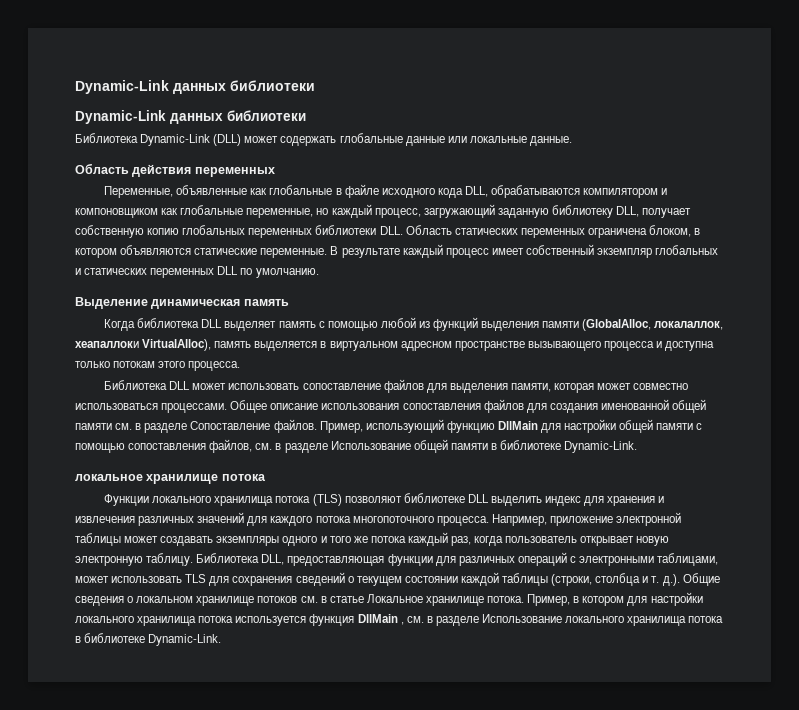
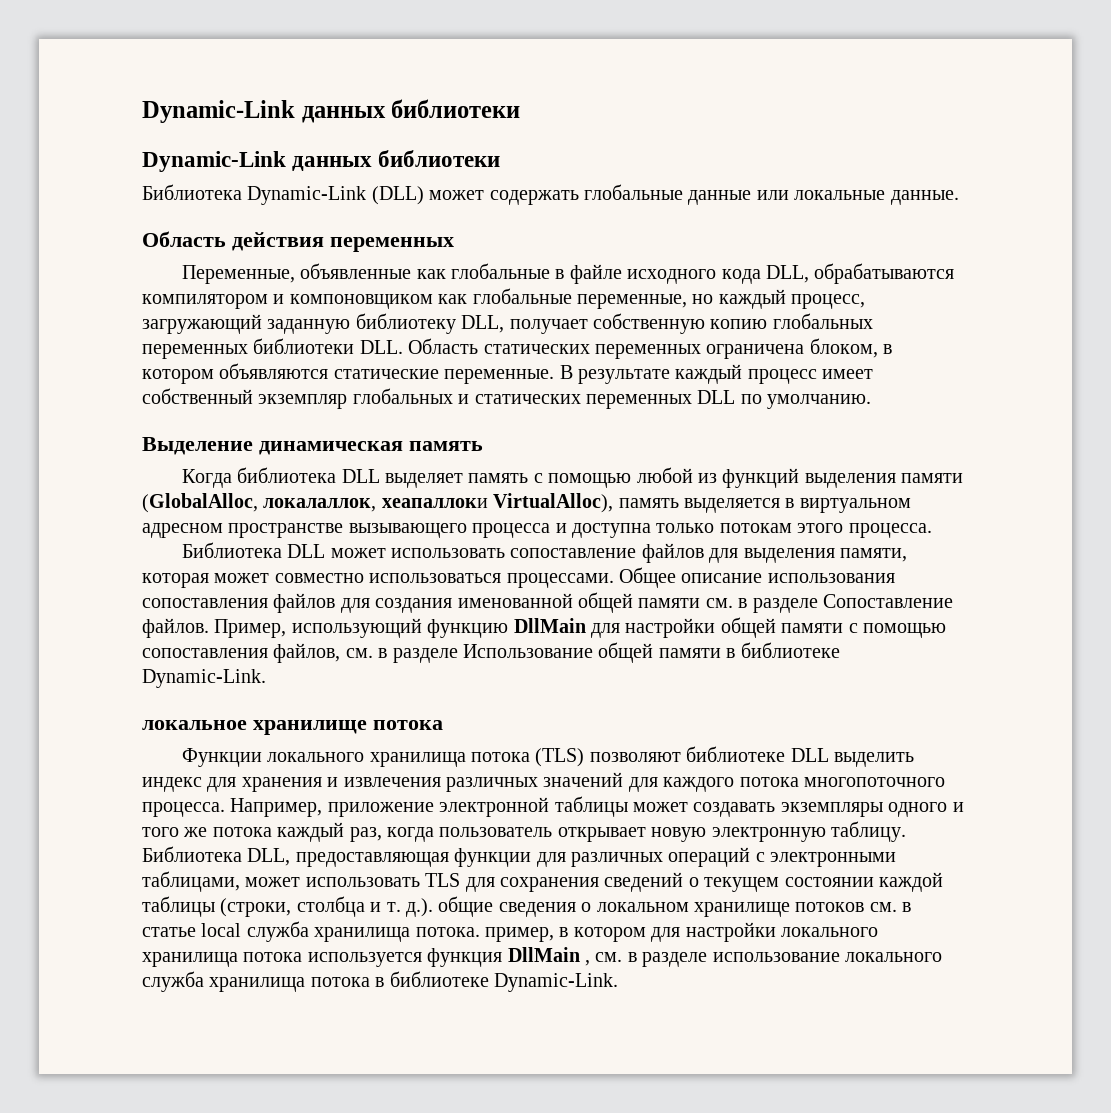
- Библиотека DLL, предоставляющая функции для различных операций с электронными таблицами, может использовать TLS для сохранения сведений о текущем состоянии каждой таблицы (строки, столбца и т. д.). Общие сведения о локальном хранилище потоков см. в статье Локальное хранилище потока. Пример, в котором для настройки локального хранилища потока используется функция DllMain , см. в разделе Использование локального хранилища потока в библиотеке Dynamic-Link.
+ Библиотека DLL, предоставляющая функции для различных операций с электронными таблицами, может использовать TLS для сохранения сведений о текущем состоянии каждой таблицы (строки, столбца и т. д.). общие сведения о локальном хранилище потоков см. в статье local служба хранилища потока. пример, в котором для настройки локального хранилища потока используется функция DllMain , см. в разделе использование локального служба хранилища потока в библиотеке Dynamic-Link.

